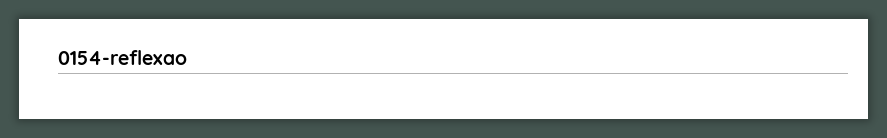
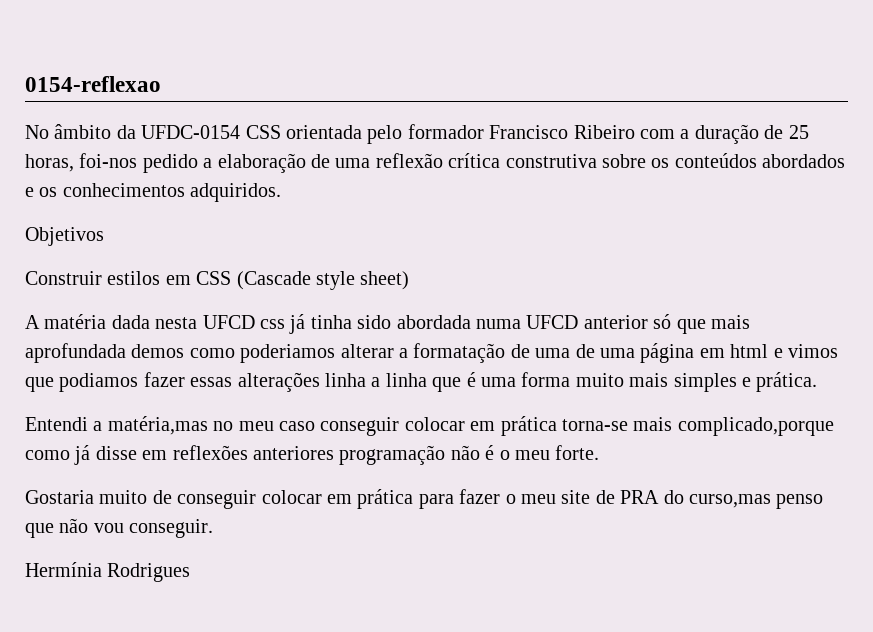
+ No âmbito da UFDC-0154 CSS orientada pelo formador Francisco Ribeiro com a duração de 25 horas, foi-nos pedido a elaboração de uma reflexão crítica construtiva sobre os conteúdos abordados e os conhecimentos adquiridos.
+ Objetivos
+ Construir estilos em CSS (Cascade style sheet)
+ A matéria dada nesta UFCD css já tinha sido abordada numa UFCD anterior só que mais aprofundada demos como poderiamos alterar a formatação de uma de uma página em html e vimos que podiamos fazer essas alterações linha a linha que é uma forma muito mais simples e prática.
+ Entendi a matéria,mas no meu caso conseguir colocar em prática torna-se mais complicado,porque como já disse em reflexões anteriores programação não é o meu forte.
+ Gostaria muito de conseguir colocar em prática para fazer o meu site de PRA do curso,mas penso que não vou conseguir.
+ Hermínia Rodrigues

